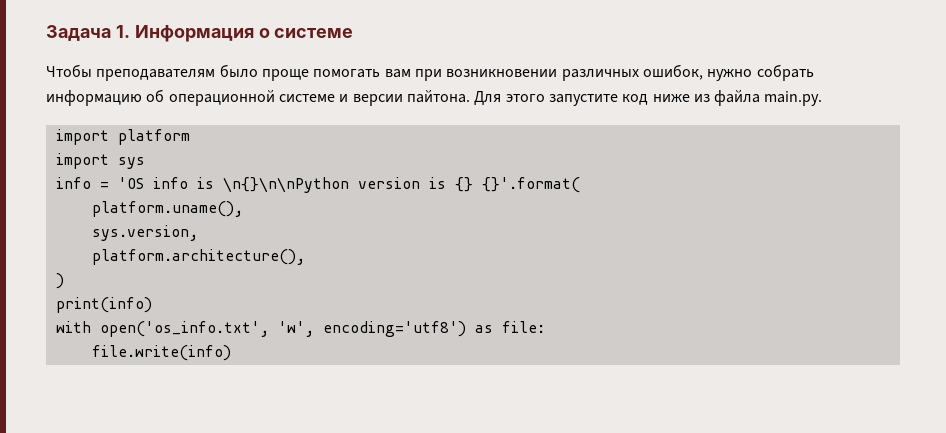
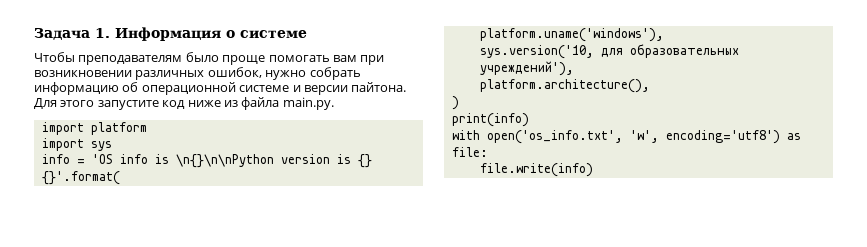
- platform.uname(),
- sys.version,
+ platform.uname('windows'),
+ sys.version('10, для образовательных учреждений'),

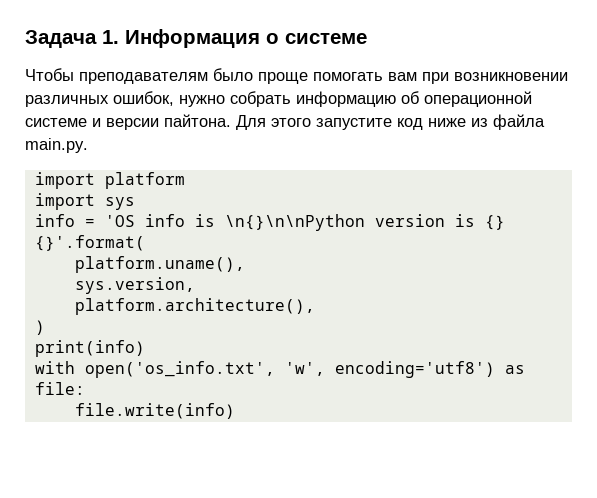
- platform.uname('windows'),
- sys.version('10, для образовательных учреждений'),
+ platform.uname(),
+ sys.version,

